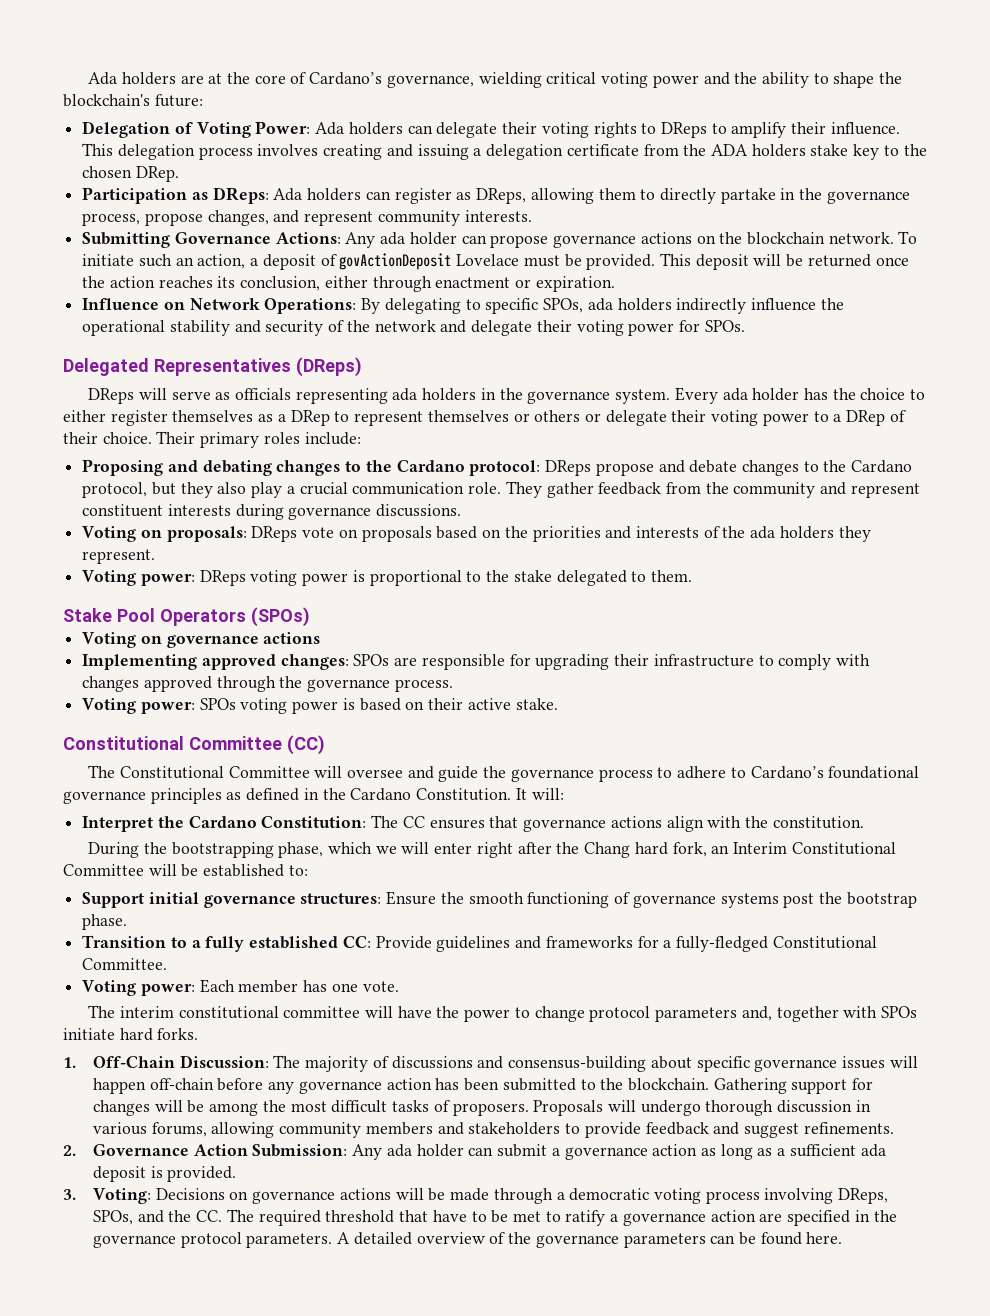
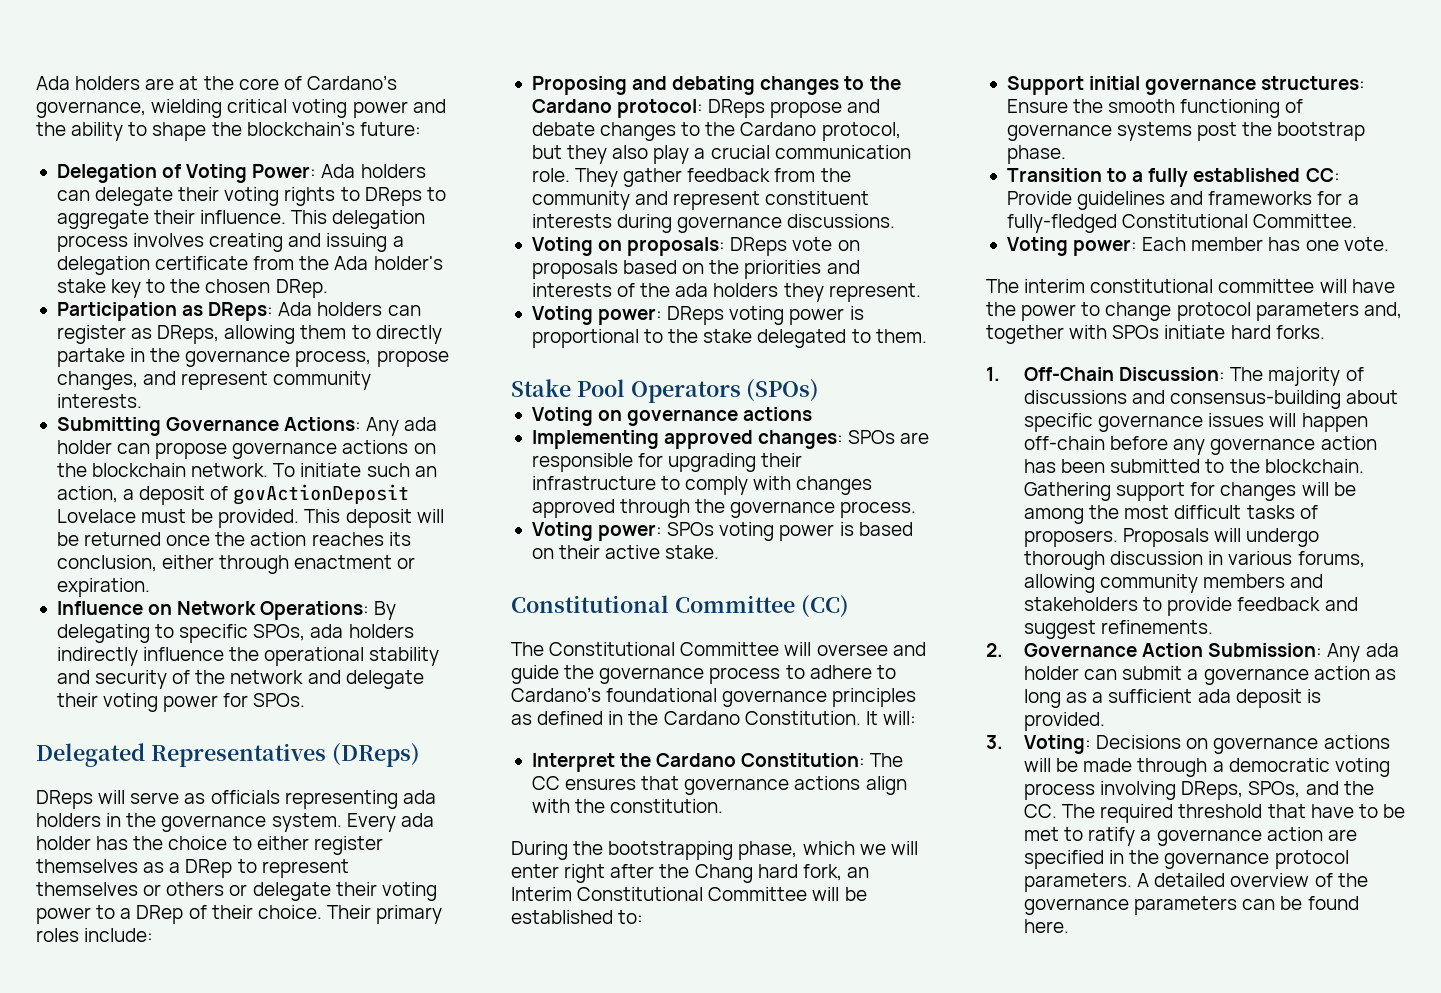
- Delegation of Voting Power: Ada holders can delegate their voting rights to DReps to amplify their influence.
+ Delegation of Voting Power: Ada holders can delegate their voting rights to DReps to aggregate their influence.
- This delegation process involves creating and issuing a delegation certificate from the ADA holders stake key to the chosen DRep.
+ This delegation process involves creating and issuing a delegation certificate from the Ada holder's stake key to the chosen DRep.

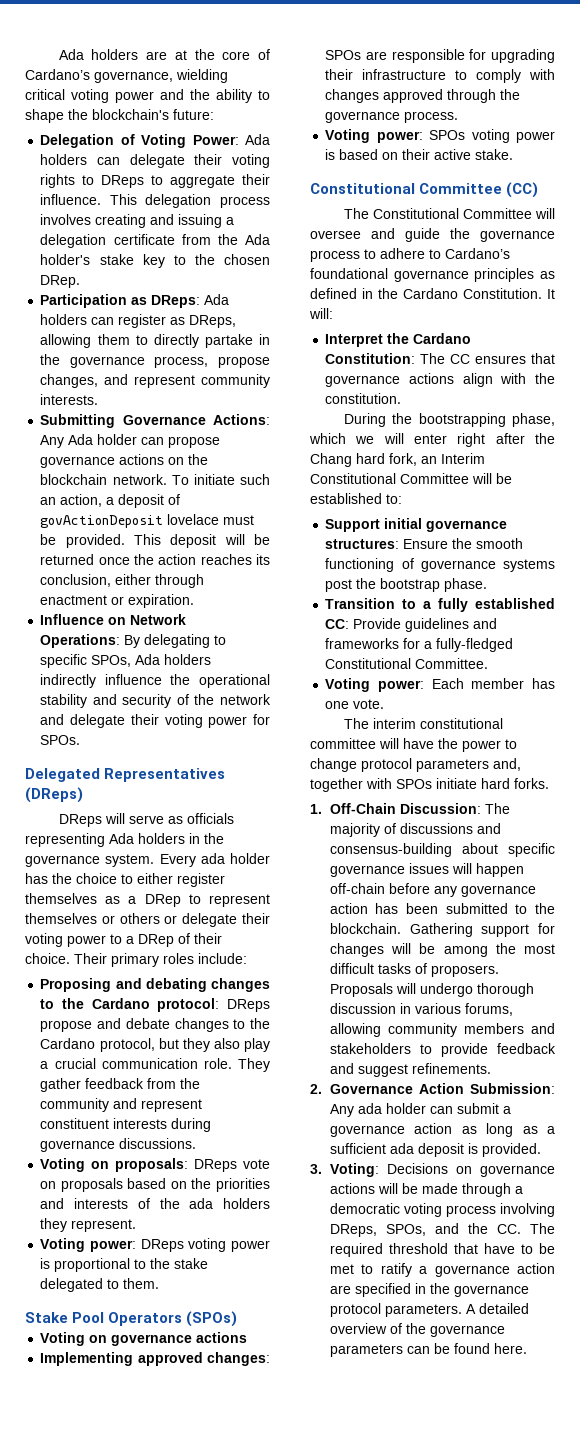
- Submitting Governance Actions: Any ada holder can propose governance actions on the blockchain network.
+ Submitting Governance Actions: Any Ada holder can propose governance actions on the blockchain network.
- To initiate such an action, a deposit of govActionDeposit Lovelace must be provided.
+ To initiate such an action, a deposit of govActionDeposit lovelace must be provided.
- Influence on Network Operations: By delegating to specific SPOs, ada holders indirectly influence the operational stability and security of the network and delegate their voting power for SPOs.
+ Influence on Network Operations: By delegating to specific SPOs, Ada holders indirectly influence the operational stability and security of the network and delegate their voting power for SPOs.
- DReps will serve as officials representing ada holders in the governance system.
+ DReps will serve as officials representing Ada holders in the governance system.

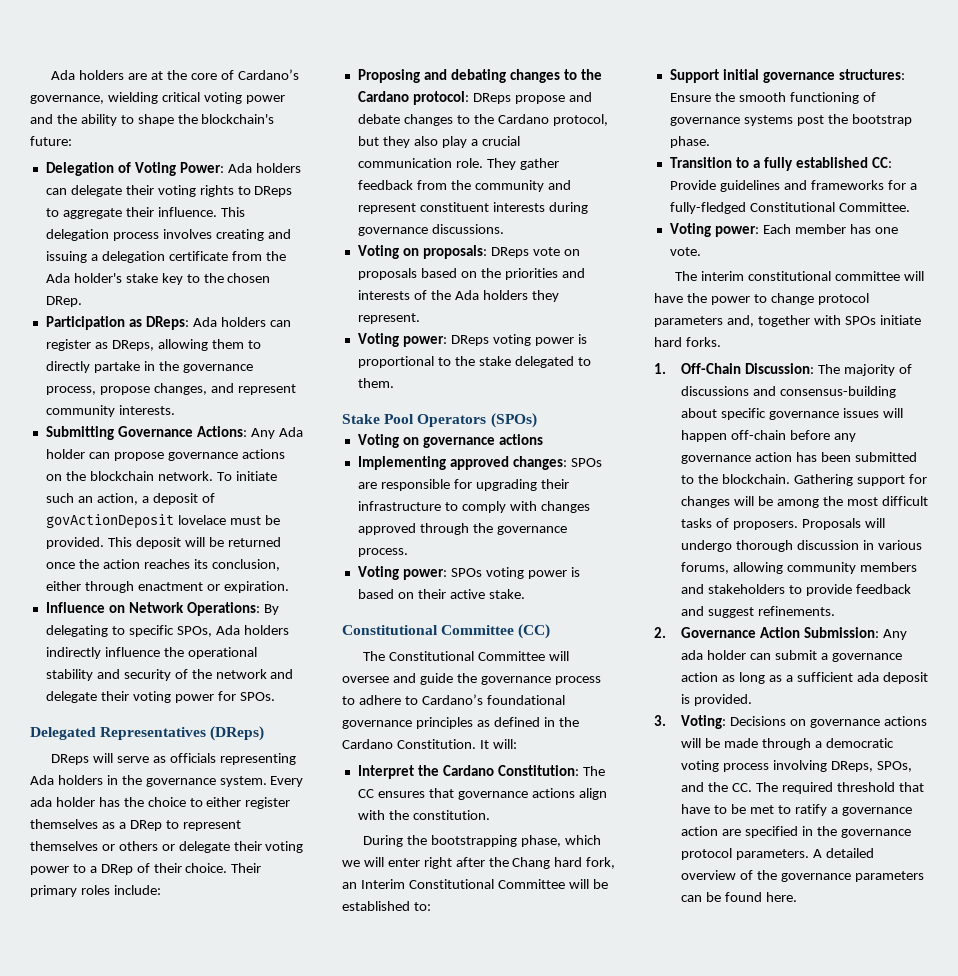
- Voting on proposals: DReps vote on proposals based on the priorities and interests of the ada holders they represent.
+ Voting on proposals: DReps vote on proposals based on the priorities and interests of the Ada holders they represent.

